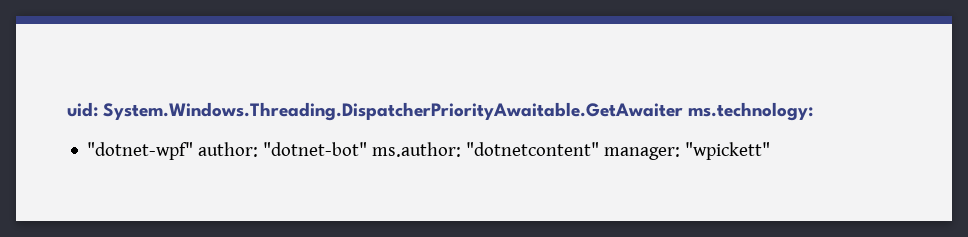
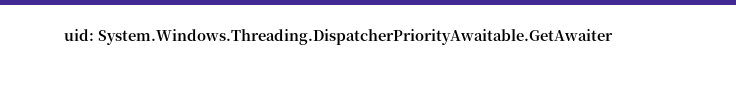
- uid: System.Windows.Threading.DispatcherPriorityAwaitable.GetAwaiter ms.technology:
- "dotnet-wpf" author: "dotnet-bot" ms.author: "dotnetcontent" manager: "wpickett"
+ uid: System.Windows.Threading.DispatcherPriorityAwaitable.GetAwaiter

